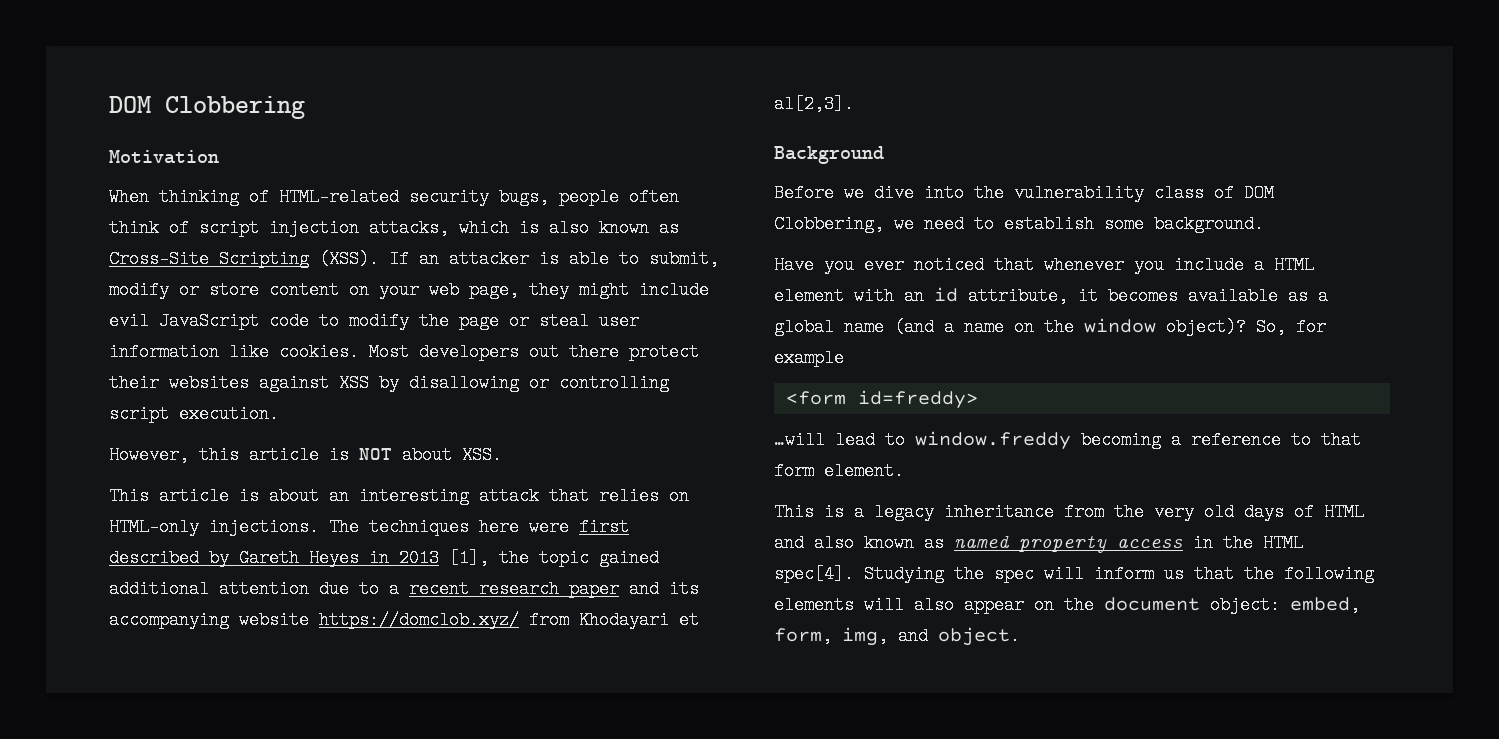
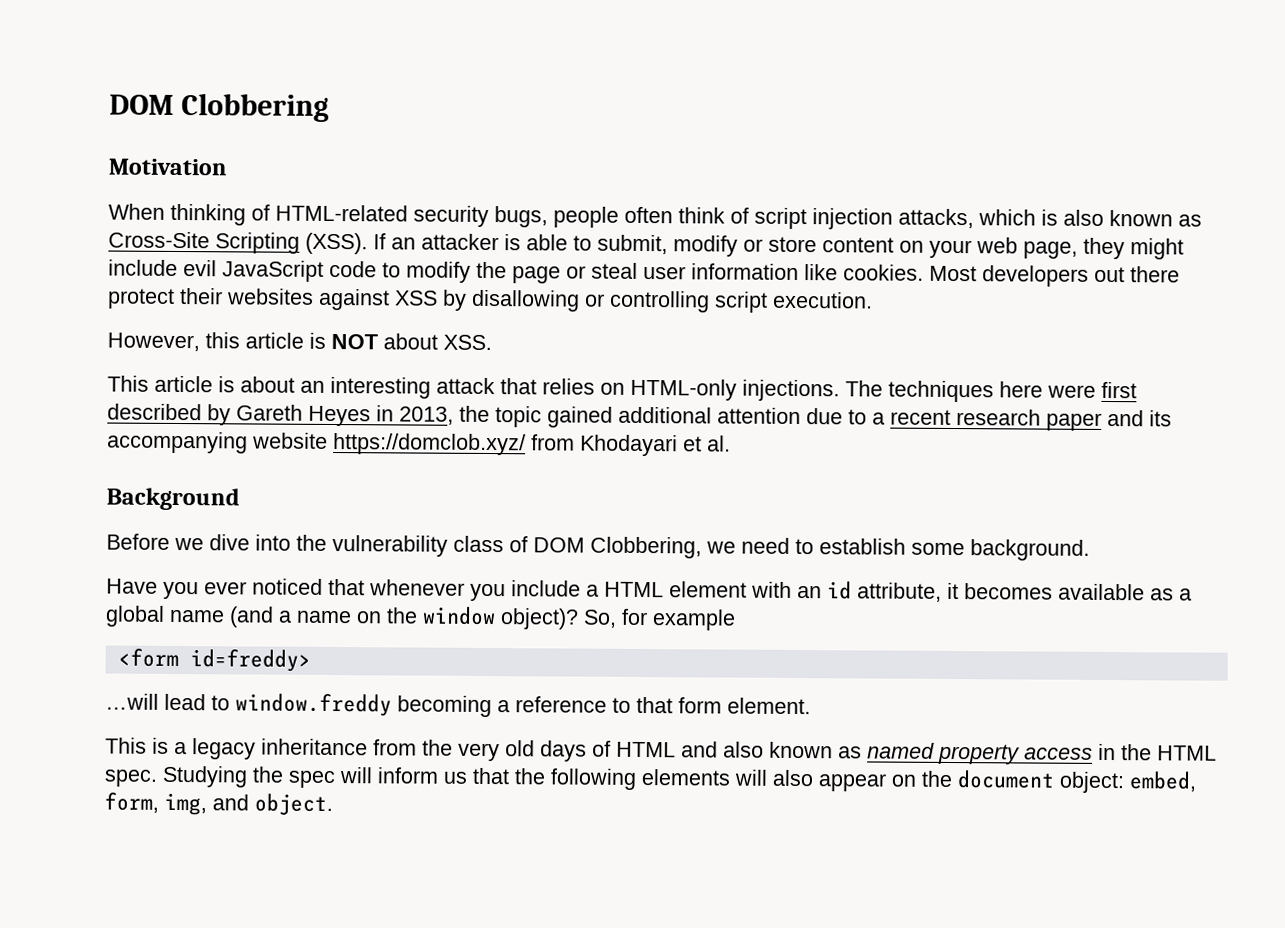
- The techniques here were first described by Gareth Heyes in 2013 [1], the topic gained additional attention due to a recent research paper and its accompanying website https://domclob.xyz/ from Khodayari et al[2,3].
+ The techniques here were first described by Gareth Heyes in 2013, the topic gained additional attention due to a recent research paper and its accompanying website https://domclob.xyz/ from Khodayari et al.
- This is a legacy inheritance from the very old days of HTML and also known as named property access in the HTML spec[4].
+ This is a legacy inheritance from the very old days of HTML and also known as named property access in the HTML spec.

